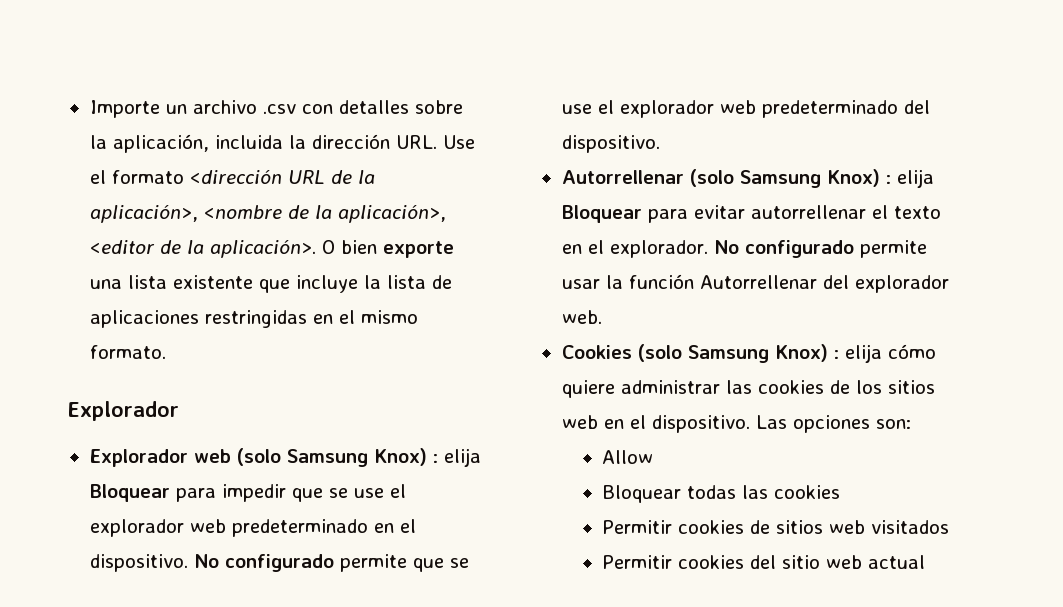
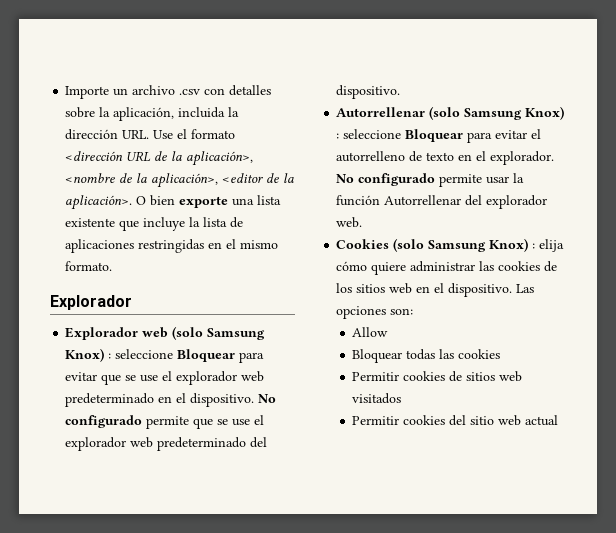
- Explorador web (solo Samsung Knox) : elija Bloquear para impedir que se use el explorador web predeterminado en el dispositivo.
+ Explorador web (solo Samsung Knox) : seleccione Bloquear para evitar que se use el explorador web predeterminado en el dispositivo.
- Autorrellenar (solo Samsung Knox) : elija Bloquear para evitar autorrellenar el texto en el explorador.
+ Autorrellenar (solo Samsung Knox) : seleccione Bloquear para evitar el autorrelleno de texto en el explorador.

